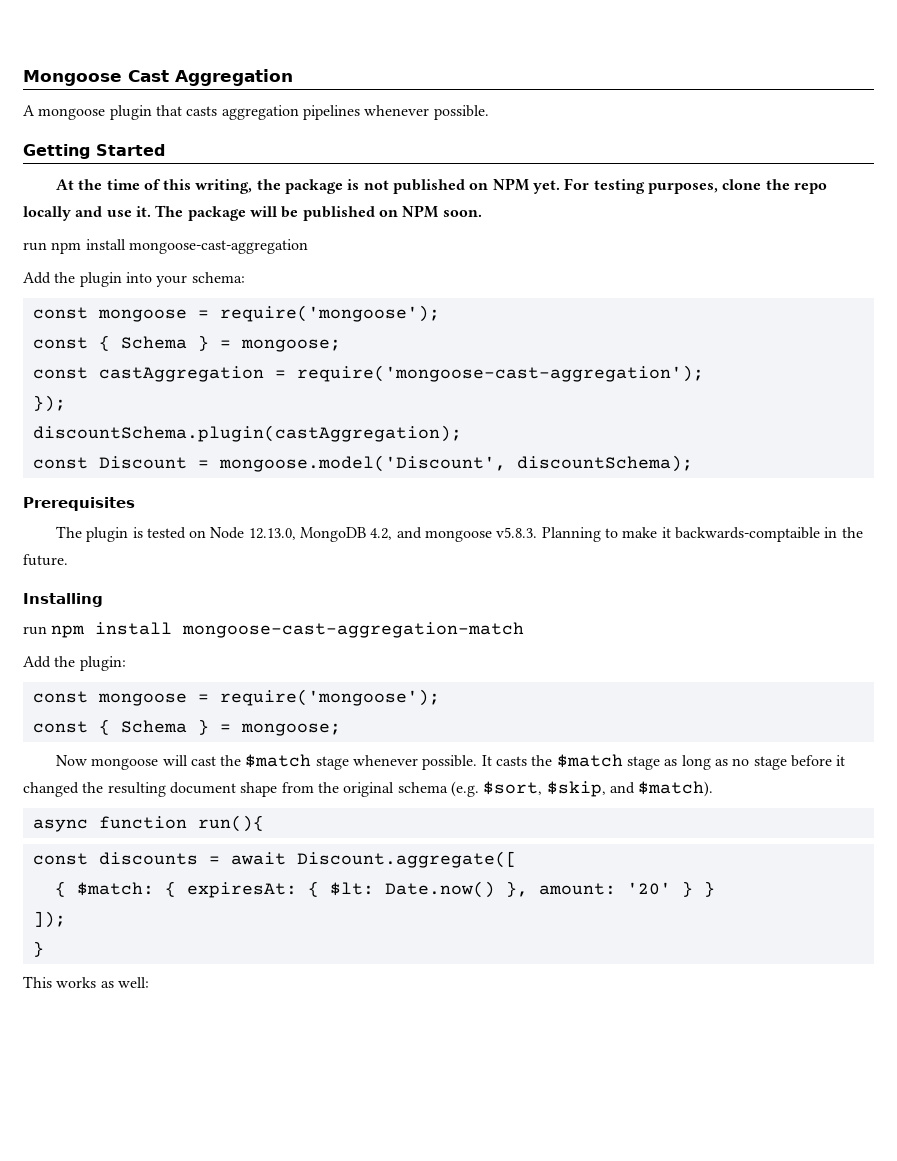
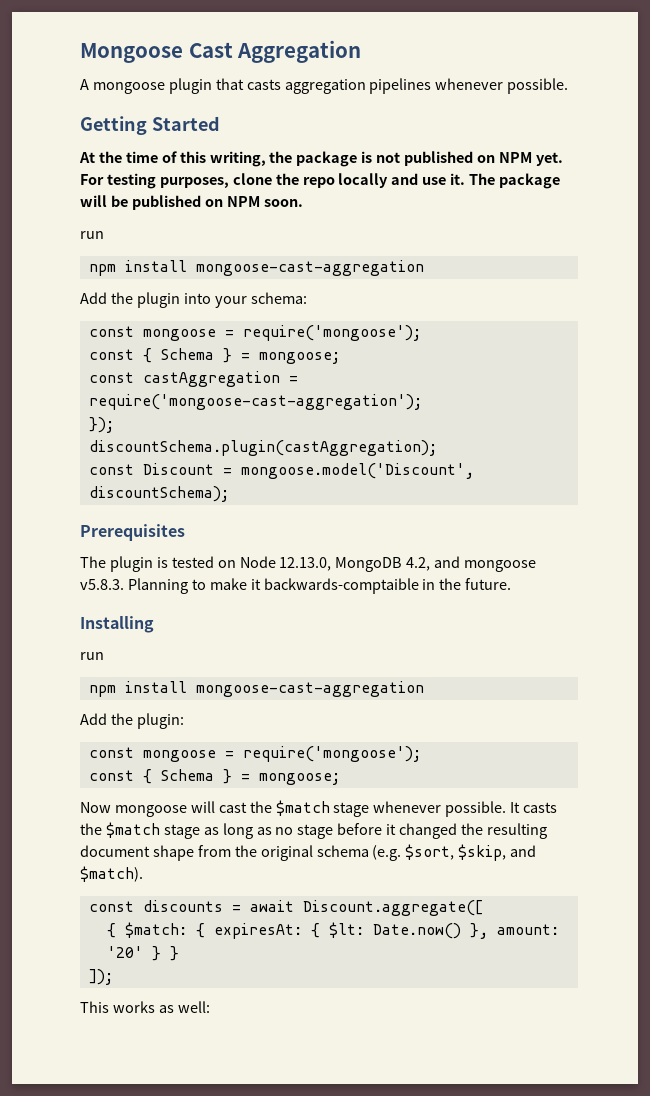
  The package will be published on NPM soon.
- run npm install mongoose-cast-aggregation
+ run
+ npm install mongoose-cast-aggregation
  Installing
- run npm install mongoose-cast-aggregation-match
+ run
+ npm install mongoose-cast-aggregation
- async function run(){
  ]);
- }

